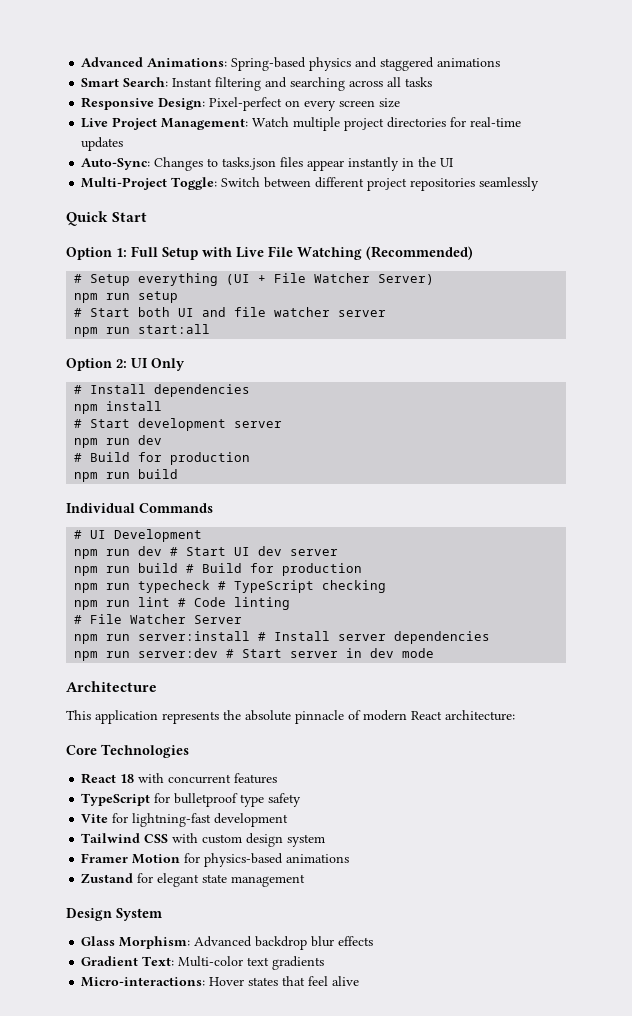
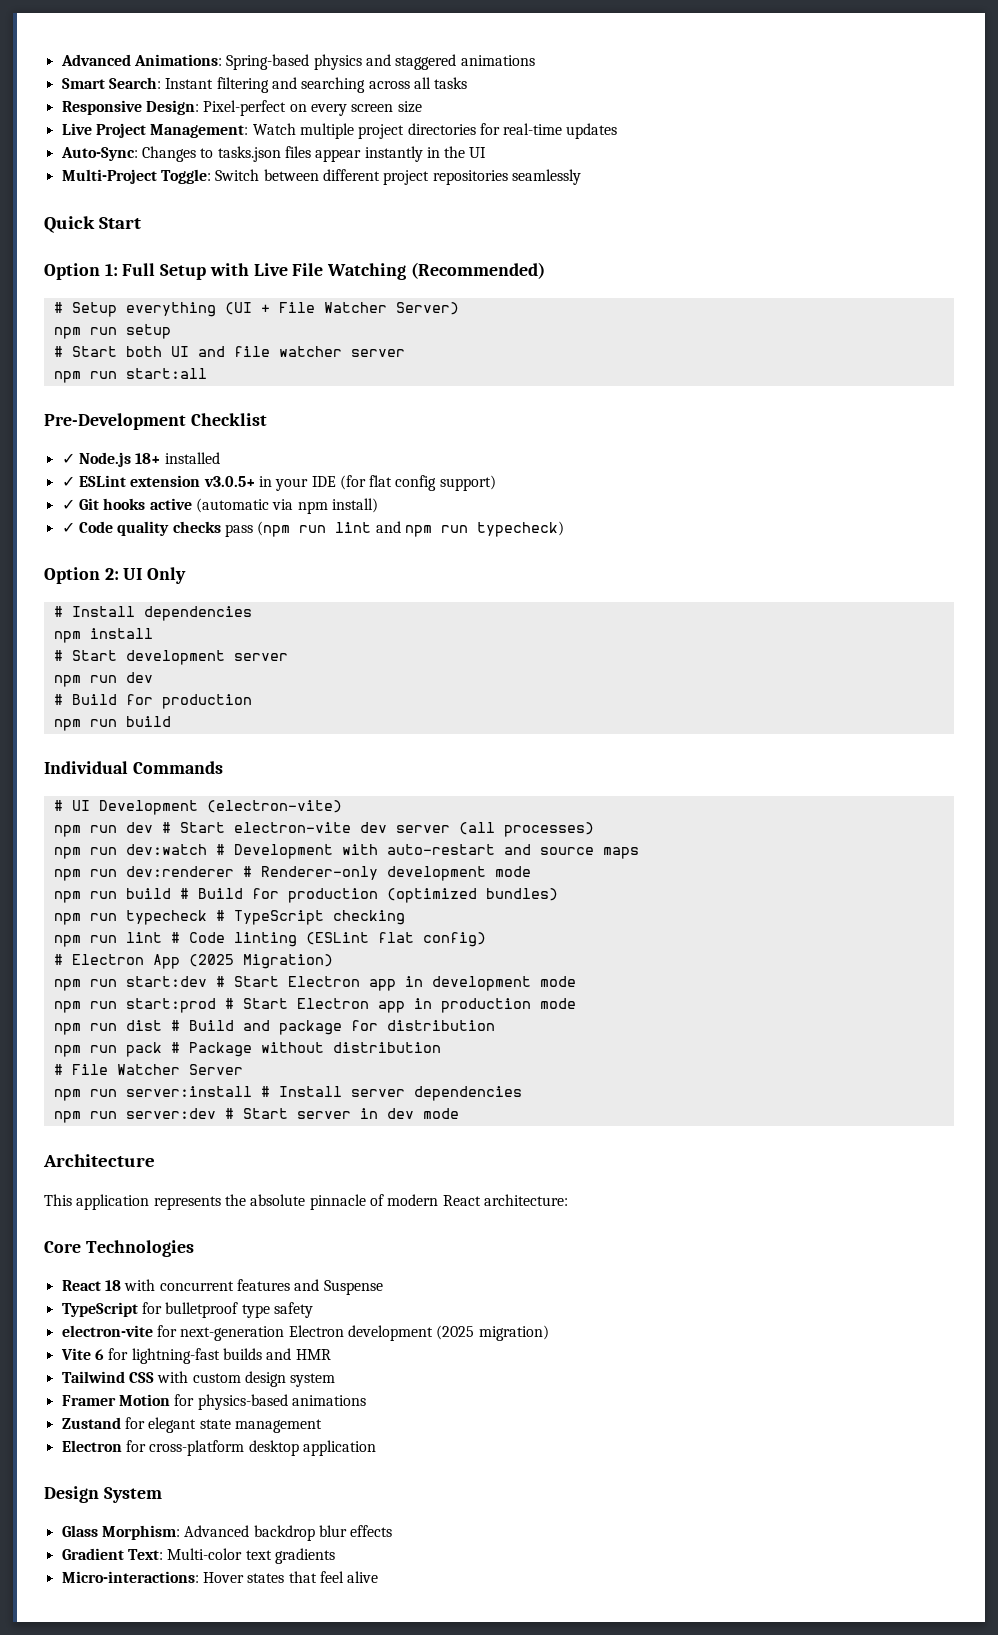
+ Pre-Development Checklist
+ ✓ Node.js 18+ installed
+ ✓ ESLint extension v3.0.5+ in your IDE (for flat config support)
+ ✓ Git hooks active (automatic via npm install)
+ ✓ Code quality checks pass (npm run lint and npm run typecheck)
- # UI Development
+ # UI Development (electron-vite)
- npm run dev # Start UI dev server
+ npm run dev # Start electron-vite dev server (all processes)
+ npm run dev:watch # Development with auto-restart and source maps
+ npm run dev:renderer # Renderer-only development mode
- npm run build # Build for production
+ npm run build # Build for production (optimized bundles)
- npm run lint # Code linting
+ npm run lint # Code linting (ESLint flat config)
+ # Electron App (2025 Migration)
+ npm run start:dev # Start Electron app in development mode
+ npm run start:prod # Start Electron app in production mode
+ npm run dist # Build and package for distribution
+ npm run pack # Package without distribution
- React 18 with concurrent features
+ React 18 with concurrent features and Suspense
+ electron-vite for next-generation Electron development (2025 migration)
- Vite for lightning-fast development
+ Vite 6 for lightning-fast builds and HMR
+ Electron for cross-platform desktop application

